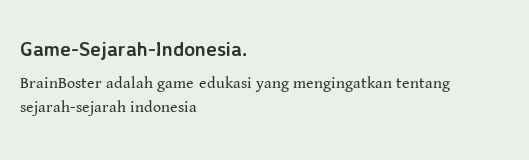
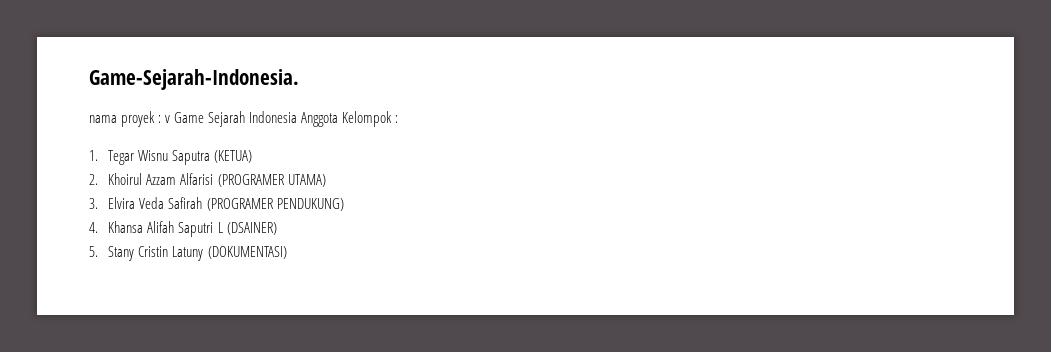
- BrainBoster adalah game edukasi yang mengingatkan tentang sejarah-sejarah indonesia
+ nama proyek : v Game Sejarah Indonesia Anggota Kelompok :
+ 1. Tegar Wisnu Saputra (KETUA)
+ 2. Khoirul Azzam Alfarisi (PROGRAMER UTAMA)
+ 3. Elvira Veda Safirah (PROGRAMER PENDUKUNG)
+ 4. Khansa Alifah Saputri L (DSAINER)
+ 5. Stany Cristin Latuny (DOKUMENTASI)

